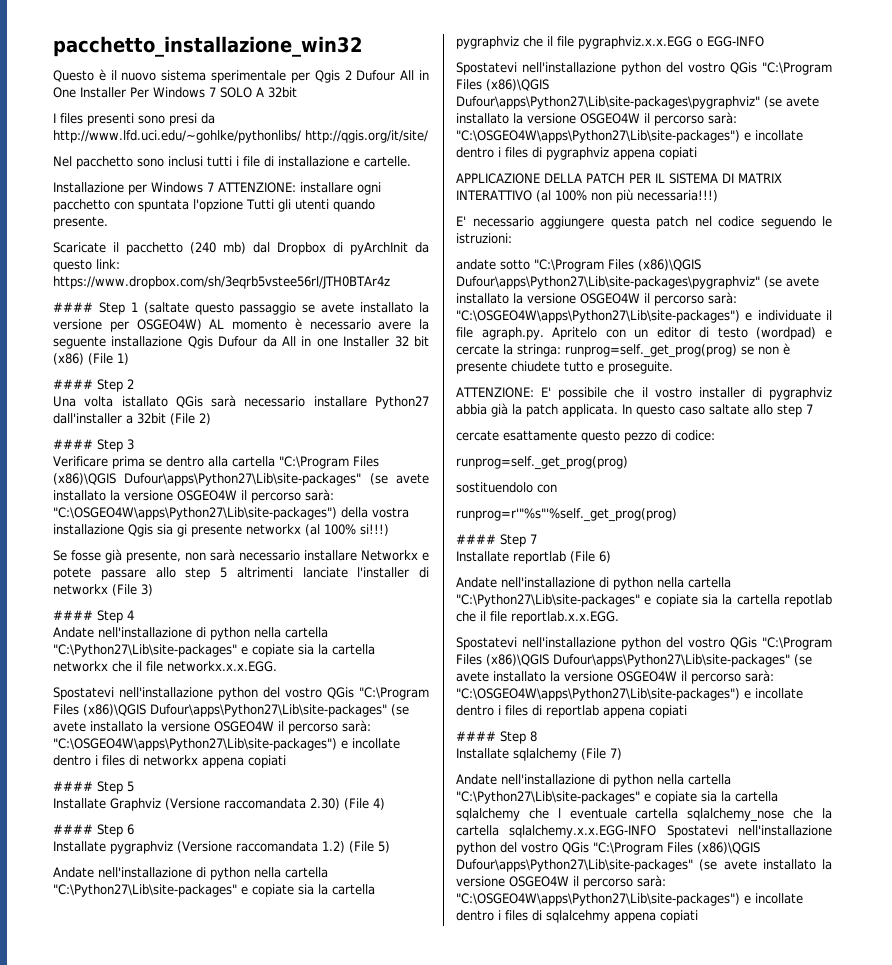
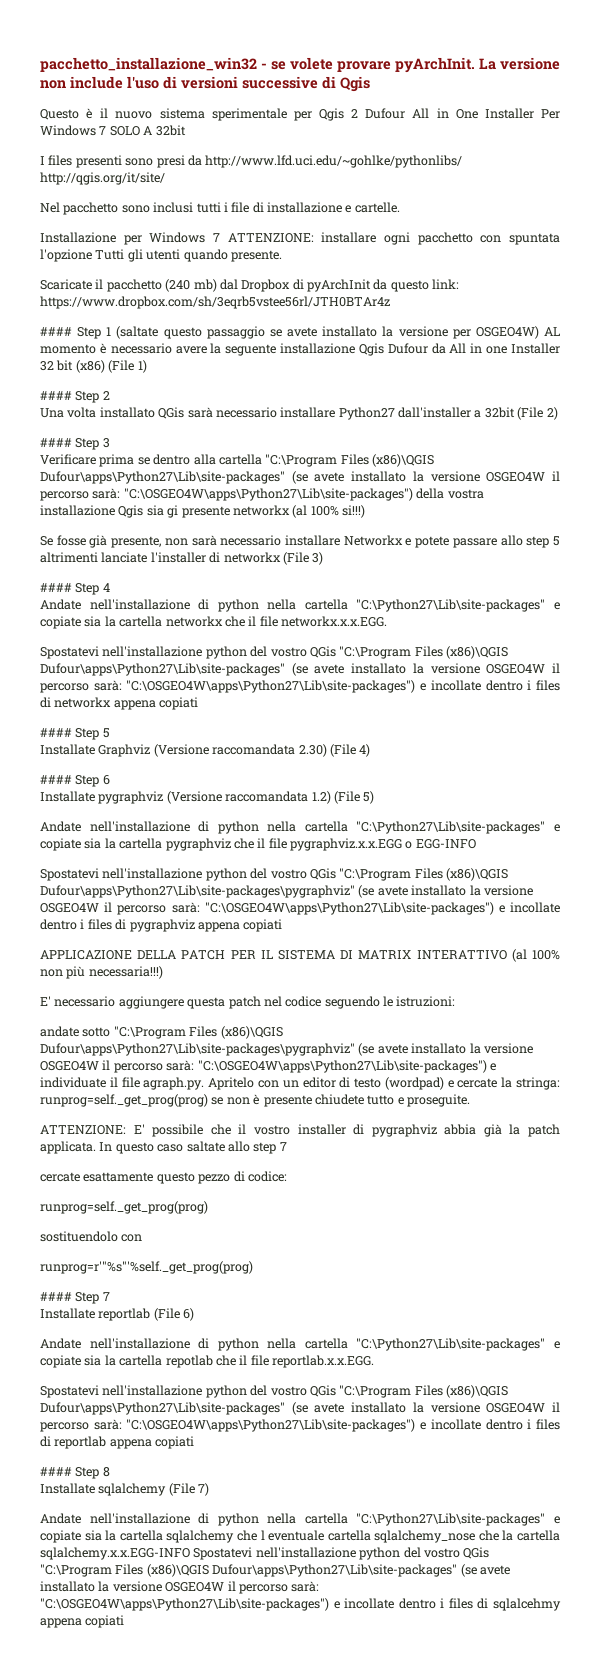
- pacchetto_installazione_win32
+ pacchetto_installazione_win32 - se volete provare pyArchInit. La versione non include l'uso di versioni successive di Qgis
- Una volta istallato QGis sarà necessario installare Python27 dall'installer a 32bit (File 2)
+ Una volta installato QGis sarà necessario installare Python27 dall'installer a 32bit (File 2)

